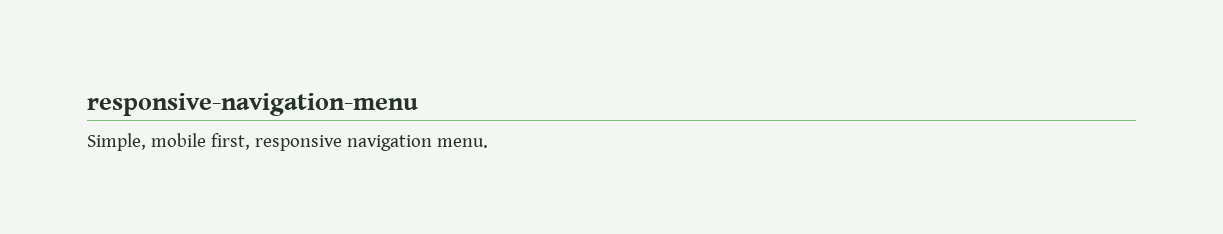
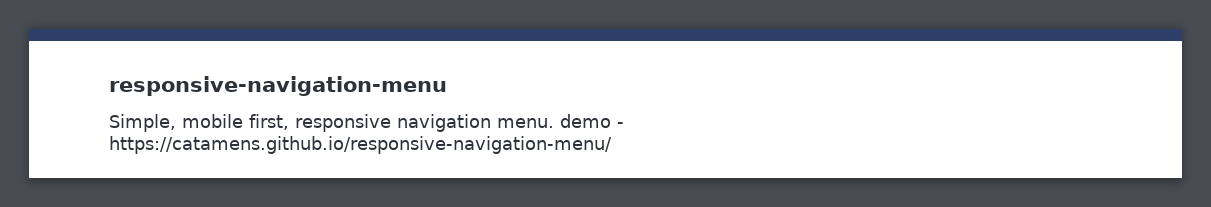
- Simple, mobile first, responsive navigation menu.
+ Simple, mobile first, responsive navigation menu. demo - https://catamens.github.io/responsive-navigation-menu/

